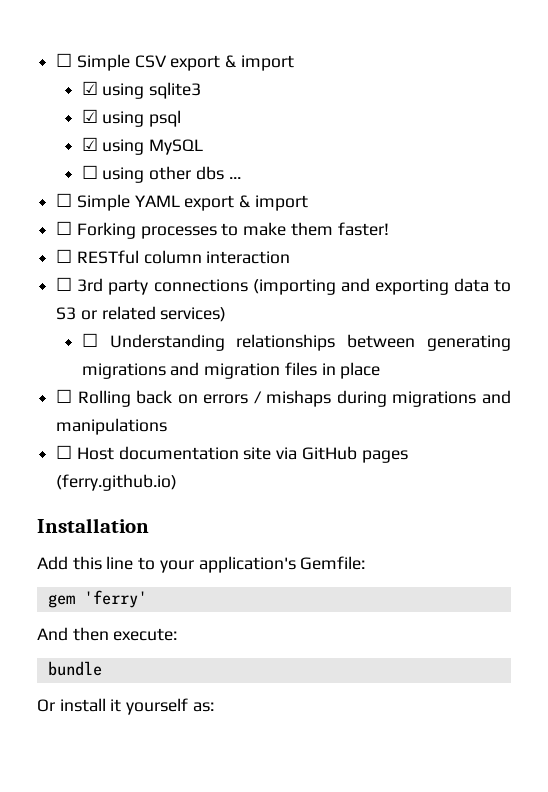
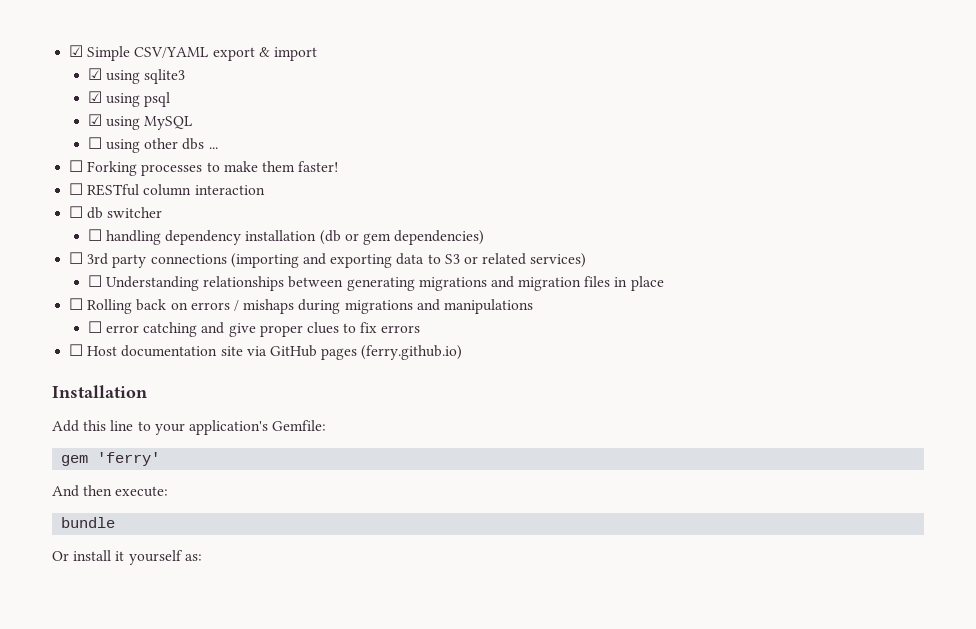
- ☐ Simple CSV export & import
+ ☑ Simple CSV/YAML export & import
- ☐ Simple YAML export & import
+ ☐ db switcher
+ ☐ handling dependency installation (db or gem dependencies)
+ ☐ error catching and give proper clues to fix errors

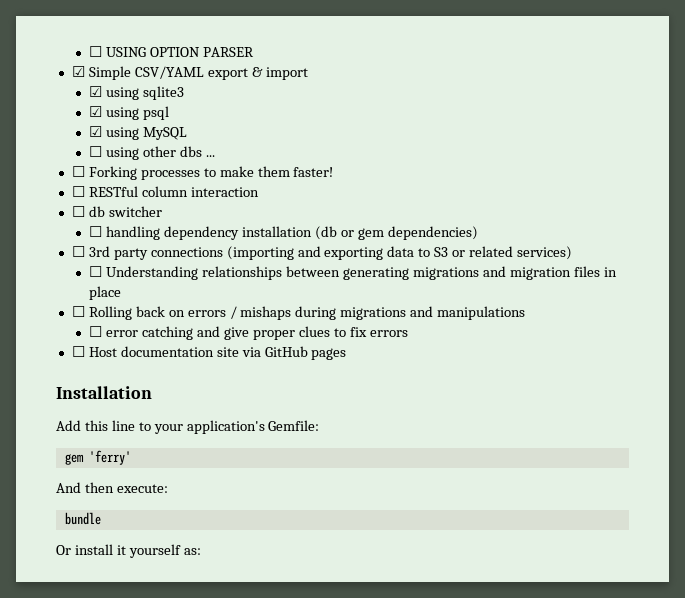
+ ☐ USING OPTION PARSER
- ☐ Host documentation site via GitHub pages (ferry.github.io)
+ ☐ Host documentation site via GitHub pages

